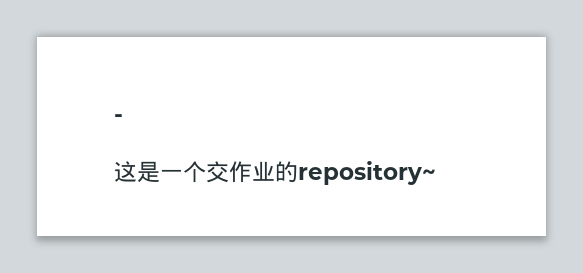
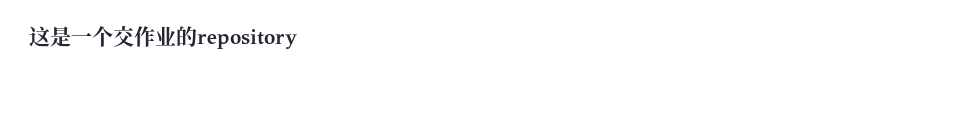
- -
- 这是一个交作业的repository~
+ 这是一个交作业的repository

